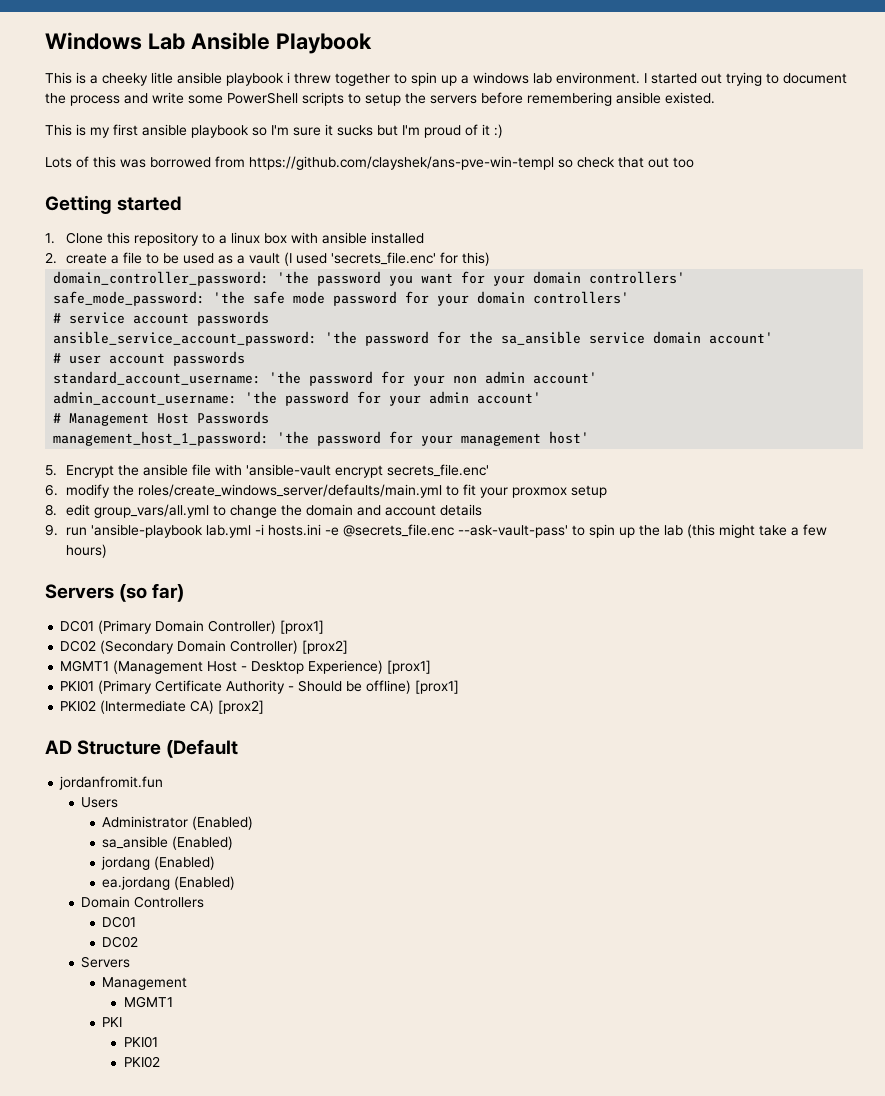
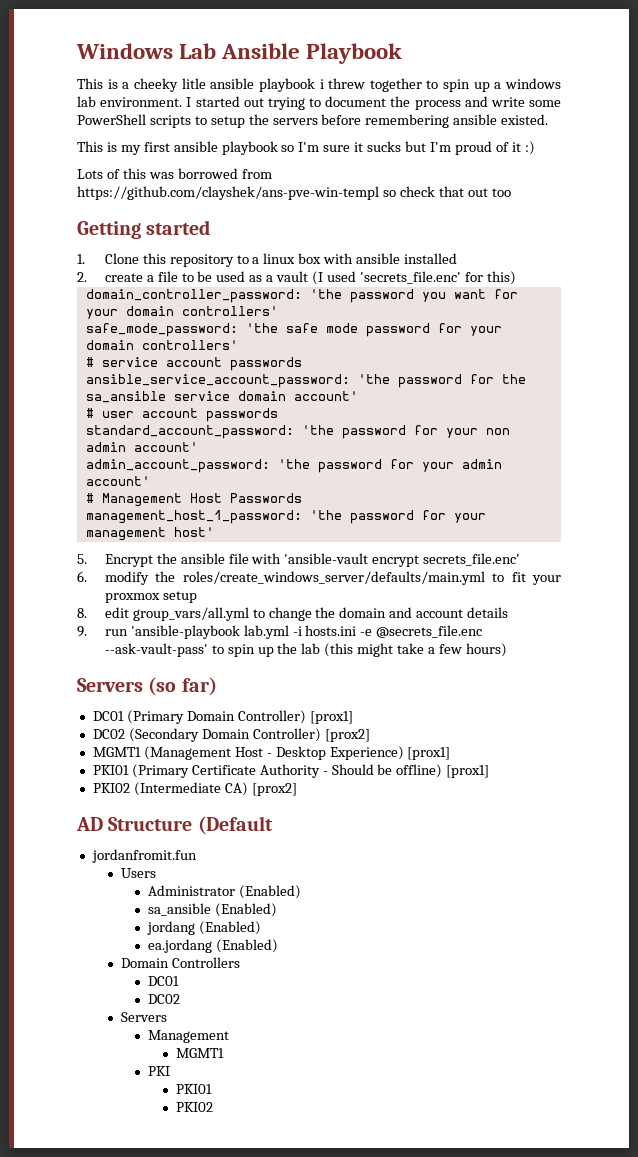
- standard_account_username: 'the password for your non admin account'
+ standard_account_password: 'the password for your non admin account'
- admin_account_username: 'the password for your admin account'
+ admin_account_password: 'the password for your admin account'

